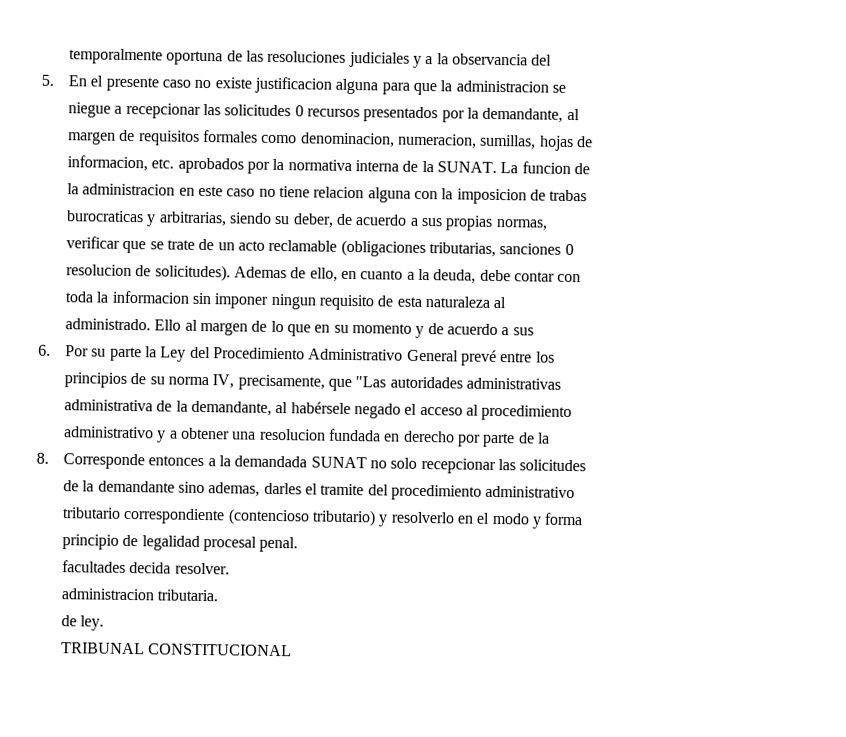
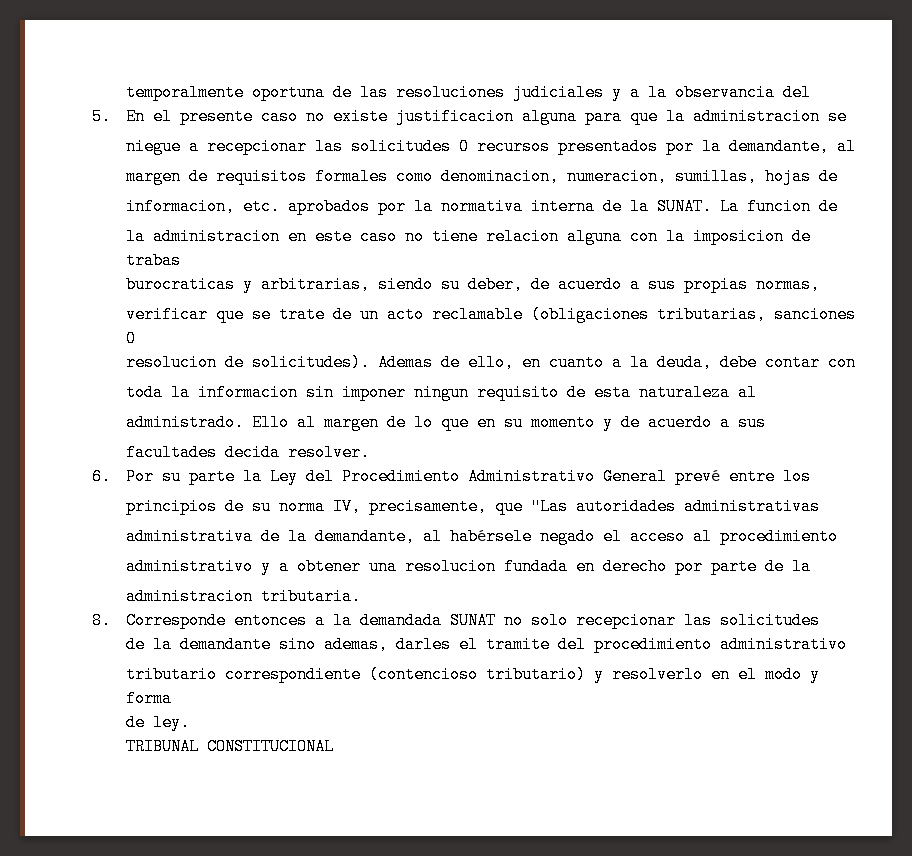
+ facultades decida resolver.
+ administracion tributaria.
- principio de legalidad procesal penal.
- facultades decida resolver.
- administracion tributaria.

